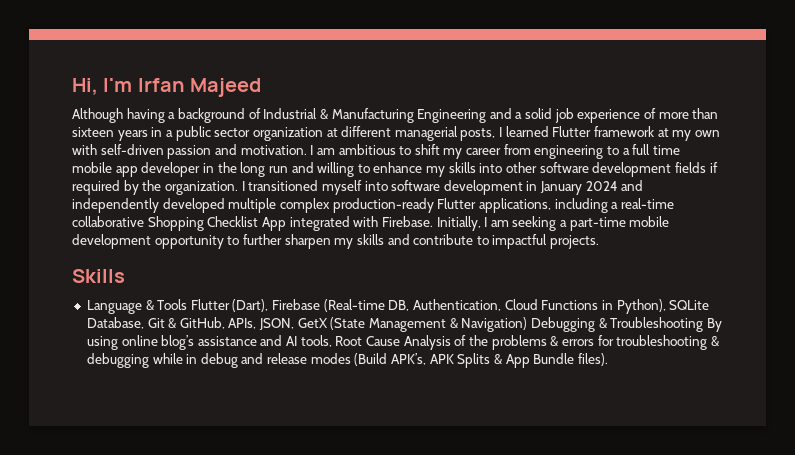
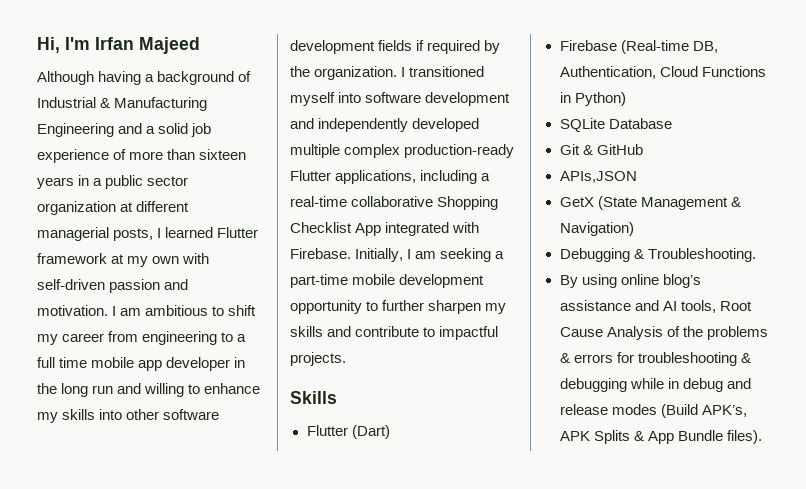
- I transitioned myself into software development in January 2024 and independently developed multiple complex production-ready Flutter applications, including a real-time collaborative Shopping Checklist App integrated with Firebase.
+ I transitioned myself into software development and independently developed multiple complex production-ready Flutter applications, including a real-time collaborative Shopping Checklist App integrated with Firebase.
- Language & Tools Flutter (Dart), Firebase (Real-time DB, Authentication, Cloud Functions in Python), SQLite Database, Git & GitHub, APIs, JSON, GetX (State Management & Navigation) Debugging & Troubleshooting By using online blog’s assistance and AI tools, Root Cause Analysis of the problems & errors for troubleshooting & debugging while in debug and release modes (Build APK’s, APK Splits & App Bundle files).
+ Flutter (Dart)
+ Firebase (Real-time DB, Authentication, Cloud Functions in Python)
+ SQLite Database
+ Git & GitHub
+ APIs,JSON
+ GetX (State Management & Navigation)
+ Debugging & Troubleshooting.
+ By using online blog’s assistance and AI tools, Root Cause Analysis of the problems & errors for troubleshooting & debugging while in debug and release modes (Build APK’s, APK Splits & App Bundle files).

